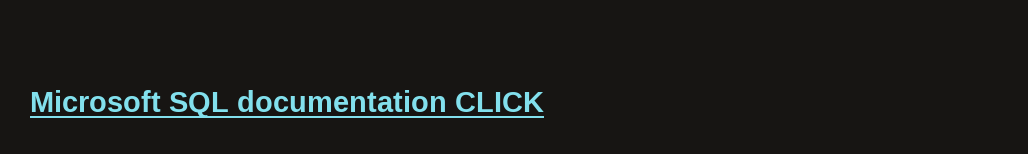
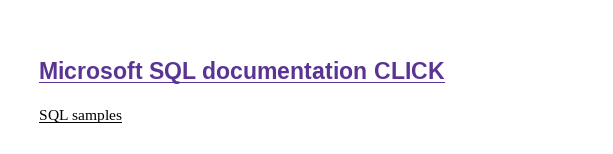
+ SQL samples

